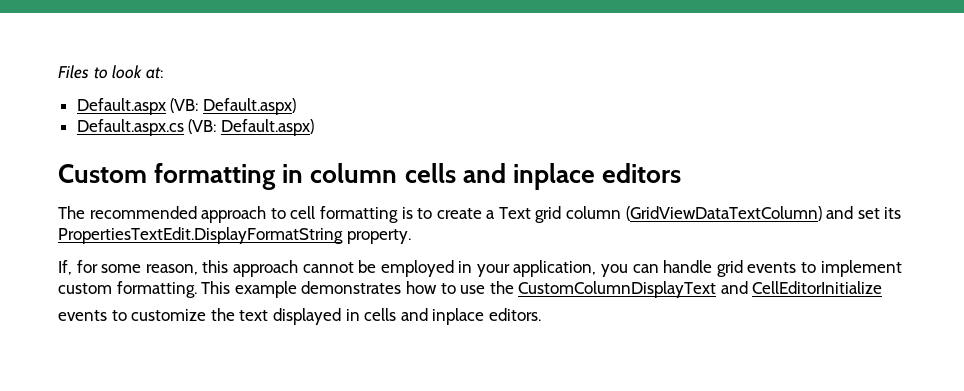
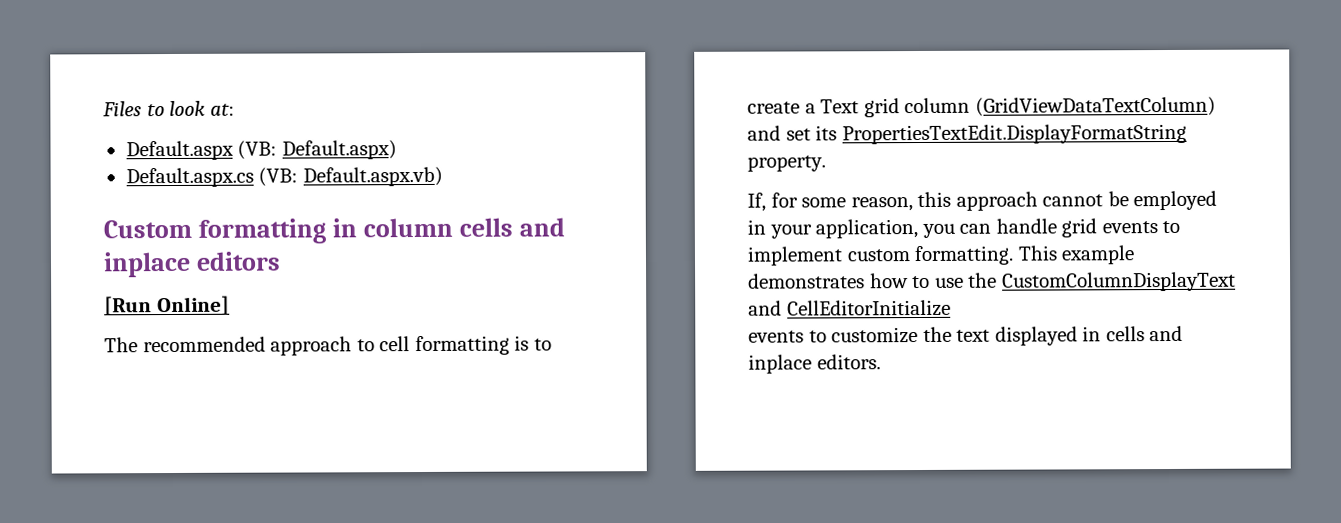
- Default.aspx.cs (VB: Default.aspx)
+ Default.aspx.cs (VB: Default.aspx.vb)
+ [Run Online]

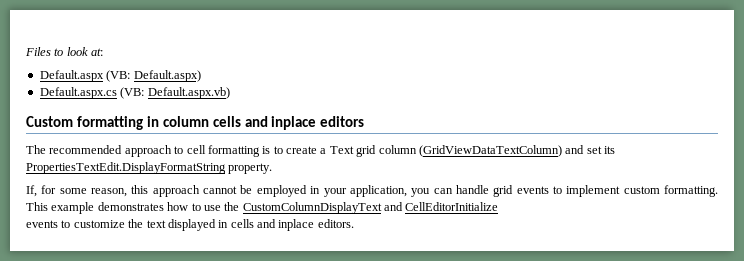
- [Run Online]

